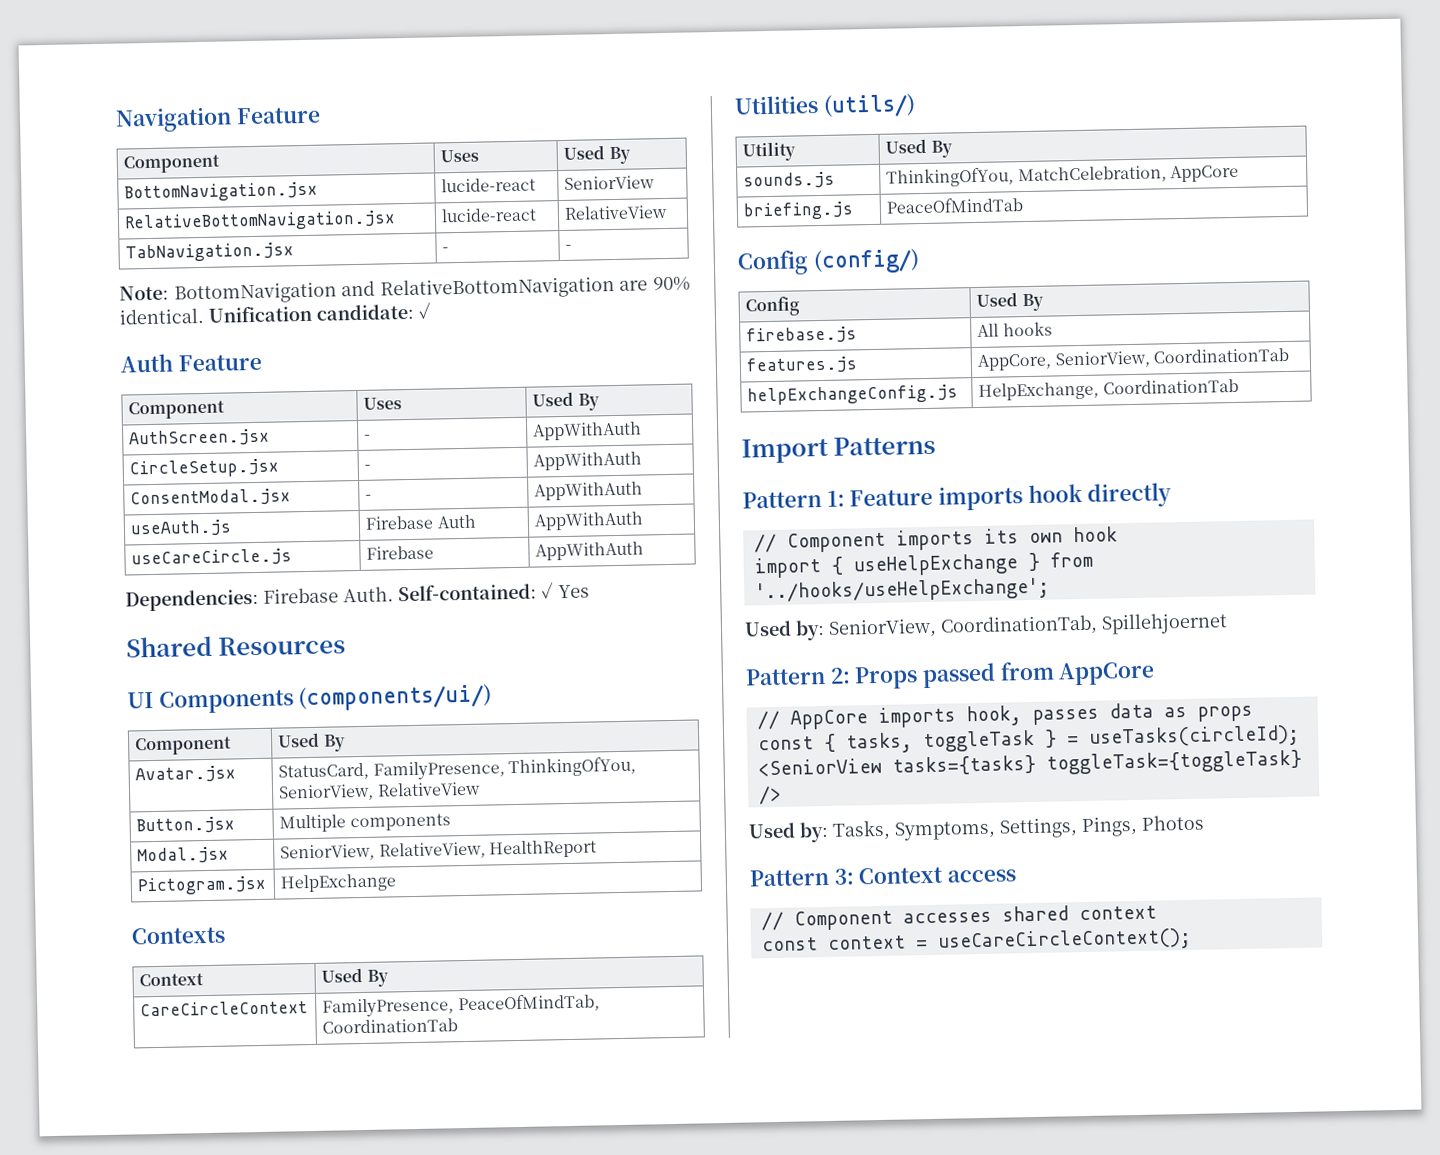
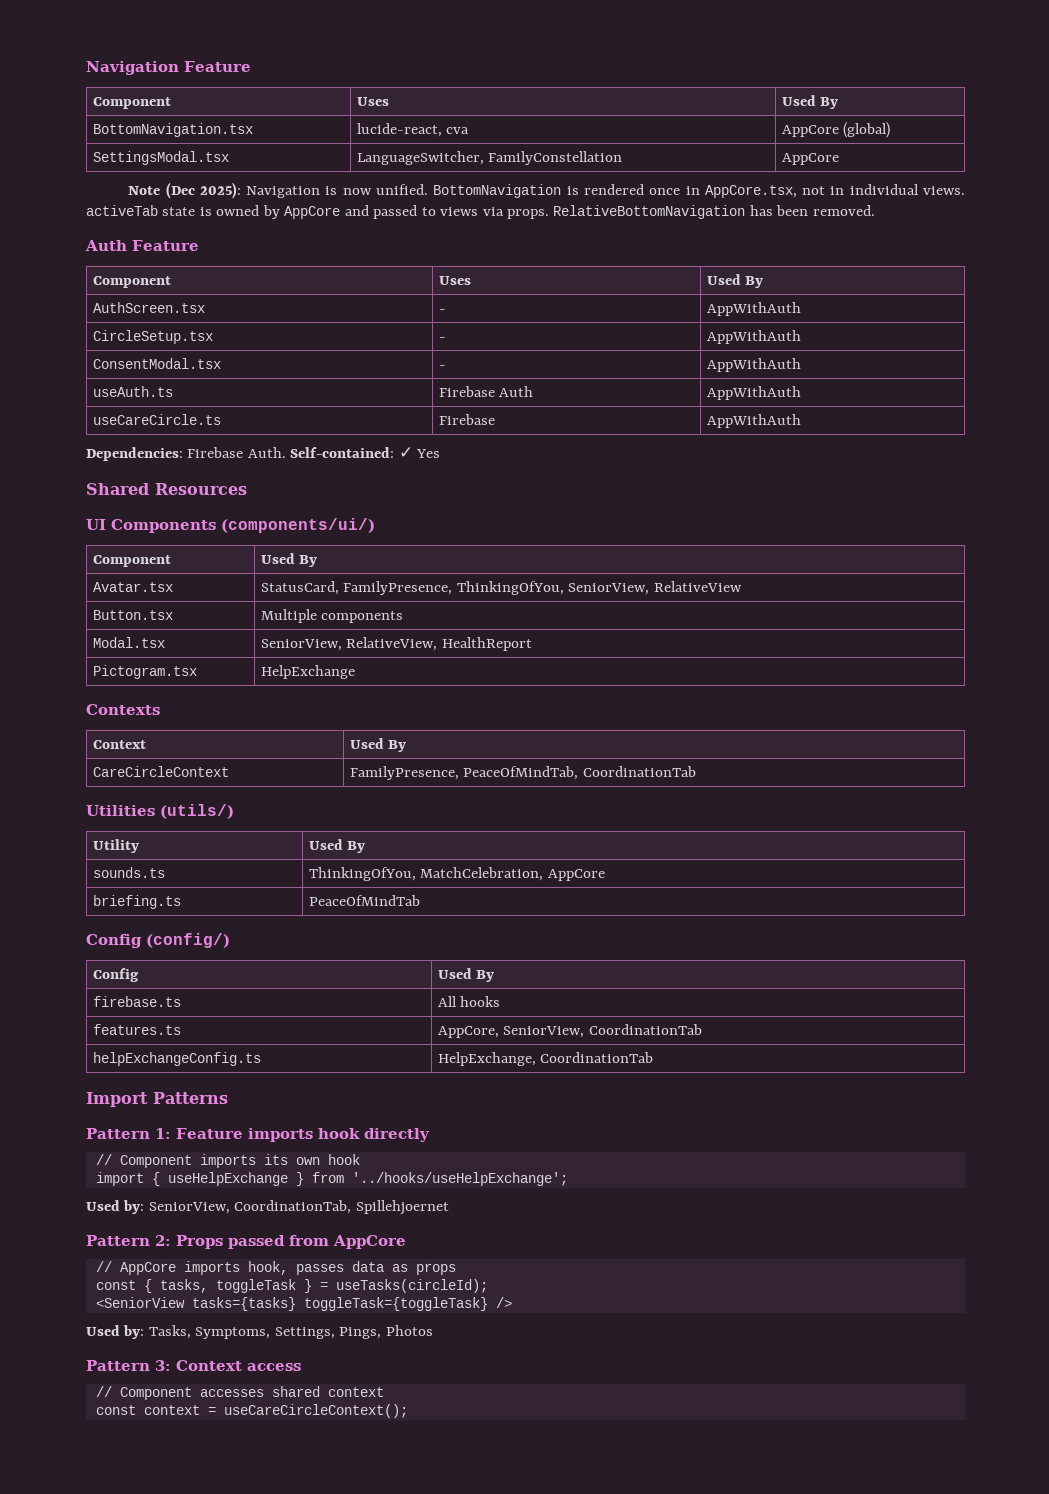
- BottomNavigation.jsx | lucide-react | SeniorView
- RelativeBottomNavigation.jsx | lucide-react | RelativeView
- TabNavigation.jsx | - | -
- Note: BottomNavigation and RelativeBottomNavigation are 90% identical. Unification candidate: ✓
+ BottomNavigation.tsx | lucide-react, cva | AppCore (global)
+ SettingsModal.tsx | LanguageSwitcher, FamilyConstellation | AppCore
+ Note (Dec 2025): Navigation is now unified. BottomNavigation is rendered once in AppCore.tsx, not in individual views. activeTab state is owned by AppCore and passed to views via props. RelativeBottomNavigation has been removed.
- AuthScreen.jsx | - | AppWithAuth
- CircleSetup.jsx | - | AppWithAuth
- ConsentModal.jsx | - | AppWithAuth
- useAuth.js | Firebase Auth | AppWithAuth
+ AuthScreen.tsx | - | AppWithAuth
+ CircleSetup.tsx | - | AppWithAuth
+ ConsentModal.tsx | - | AppWithAuth
+ useAuth.ts | Firebase Auth | AppWithAuth
- useCareCircle.js | Firebase | AppWithAuth
+ useCareCircle.ts | Firebase | AppWithAuth
- Avatar.jsx | StatusCard, FamilyPresence, ThinkingOfYou, SeniorView, RelativeView
+ Avatar.tsx | StatusCard, FamilyPresence, ThinkingOfYou, SeniorView, RelativeView
- Button.jsx | Multiple components
+ Button.tsx | Multiple components
- Modal.jsx | SeniorView, RelativeView, HealthReport
+ Modal.tsx | SeniorView, RelativeView, HealthReport
- Pictogram.jsx | HelpExchange
+ Pictogram.tsx | HelpExchange
- sounds.js | ThinkingOfYou, MatchCelebration, AppCore
+ sounds.ts | ThinkingOfYou, MatchCelebration, AppCore
- briefing.js | PeaceOfMindTab
+ briefing.ts | PeaceOfMindTab
- firebase.js | All hooks
+ firebase.ts | All hooks
- features.js | AppCore, SeniorView, CoordinationTab
+ features.ts | AppCore, SeniorView, CoordinationTab
- helpExchangeConfig.js | HelpExchange, CoordinationTab
+ helpExchangeConfig.ts | HelpExchange, CoordinationTab

